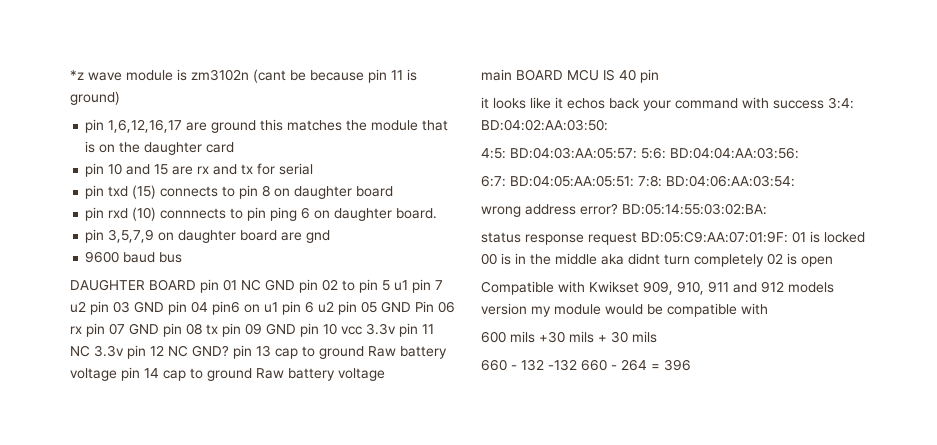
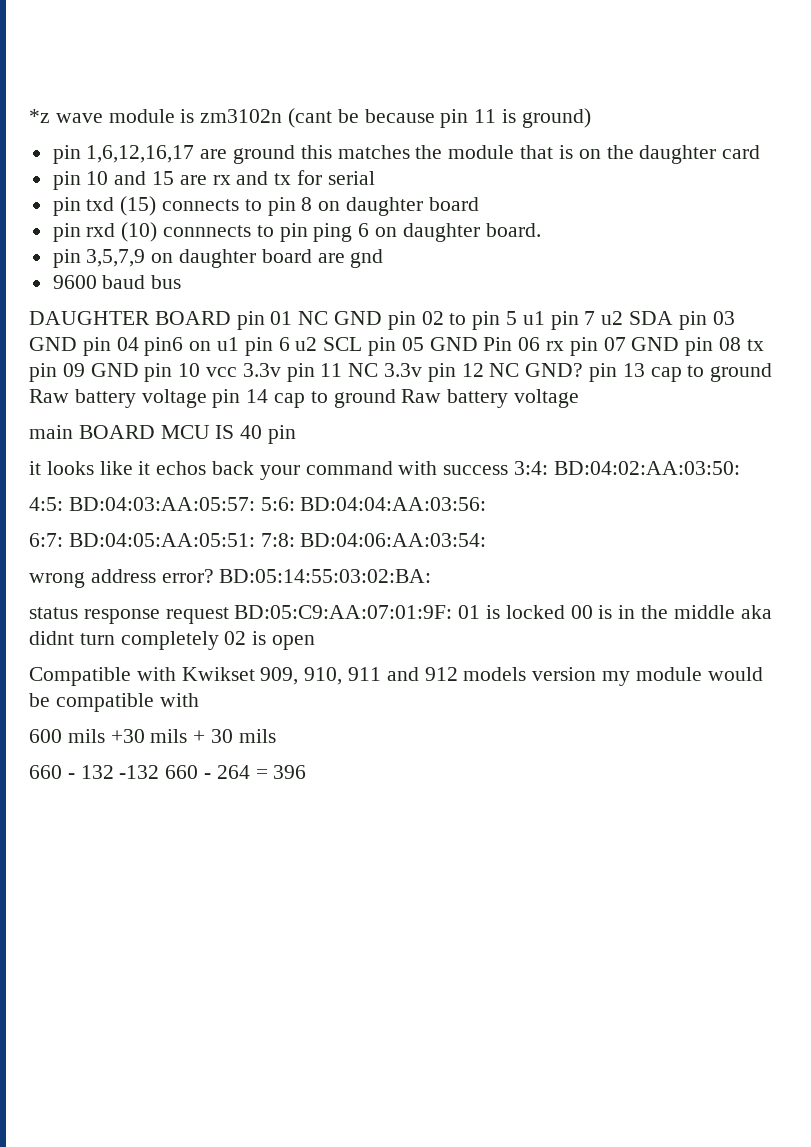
- DAUGHTER BOARD pin 01 NC GND pin 02 to pin 5 u1 pin 7 u2 pin 03 GND pin 04 pin6 on u1 pin 6 u2 pin 05 GND Pin 06 rx pin 07 GND pin 08 tx pin 09 GND pin 10 vcc 3.3v pin 11 NC 3.3v pin 12 NC GND? pin 13 cap to ground Raw battery voltage pin 14 cap to ground Raw battery voltage
+ DAUGHTER BOARD pin 01 NC GND pin 02 to pin 5 u1 pin 7 u2 SDA pin 03 GND pin 04 pin6 on u1 pin 6 u2 SCL pin 05 GND Pin 06 rx pin 07 GND pin 08 tx pin 09 GND pin 10 vcc 3.3v pin 11 NC 3.3v pin 12 NC GND? pin 13 cap to ground Raw battery voltage pin 14 cap to ground Raw battery voltage

